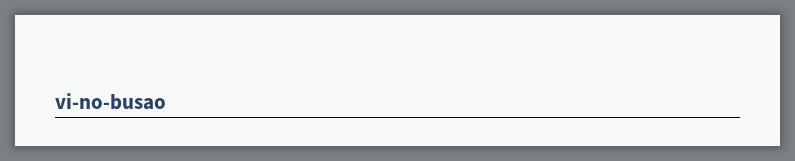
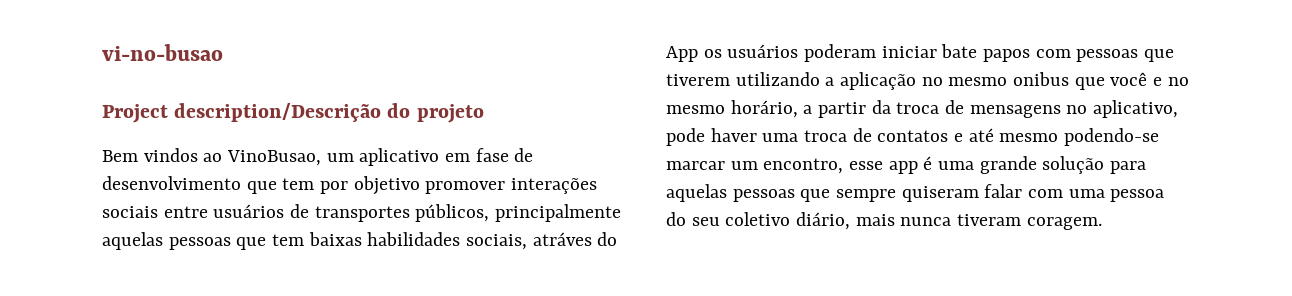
+ Project description/Descrição do projeto
+ Bem vindos ao VinoBusao, um aplicativo em fase de desenvolvimento que tem por objetivo promover interações sociais entre usuários de transportes públicos, principalmente aquelas pessoas que tem baixas habilidades sociais, atráves do App os usuários poderam iniciar bate papos com pessoas que tiverem utilizando a aplicação no mesmo onibus que você e no mesmo horário, a partir da troca de mensagens no aplicativo, pode haver uma troca de contatos e até mesmo podendo-se marcar um encontro, esse app é uma grande solução para aquelas pessoas que sempre quiseram falar com uma pessoa do seu coletivo diário, mais nunca tiveram coragem.

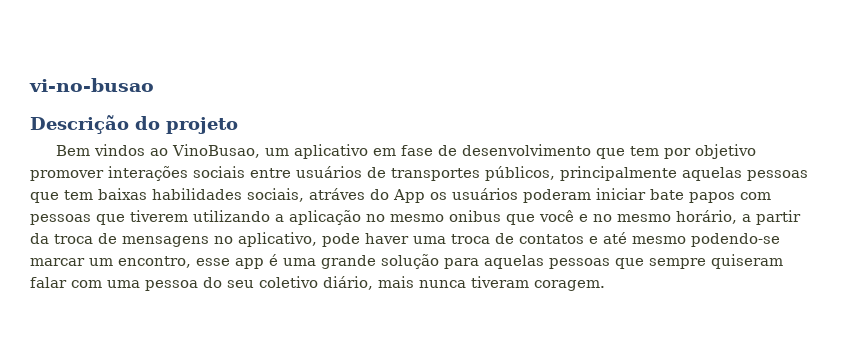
- Project description/Descrição do projeto
+ Descrição do projeto

